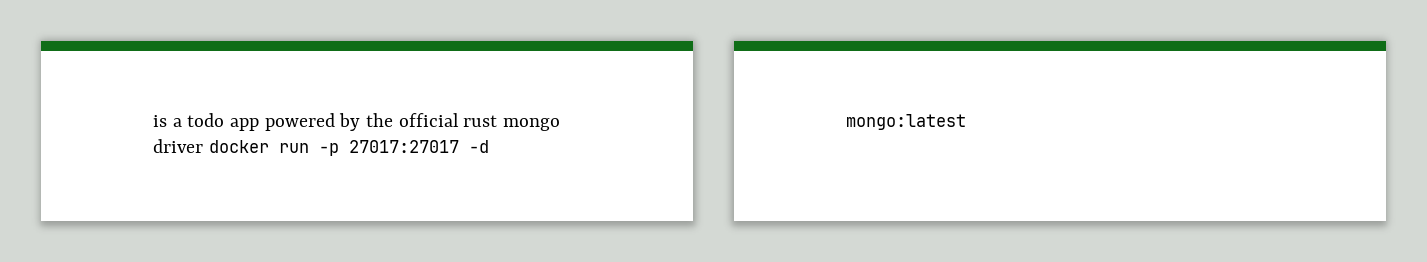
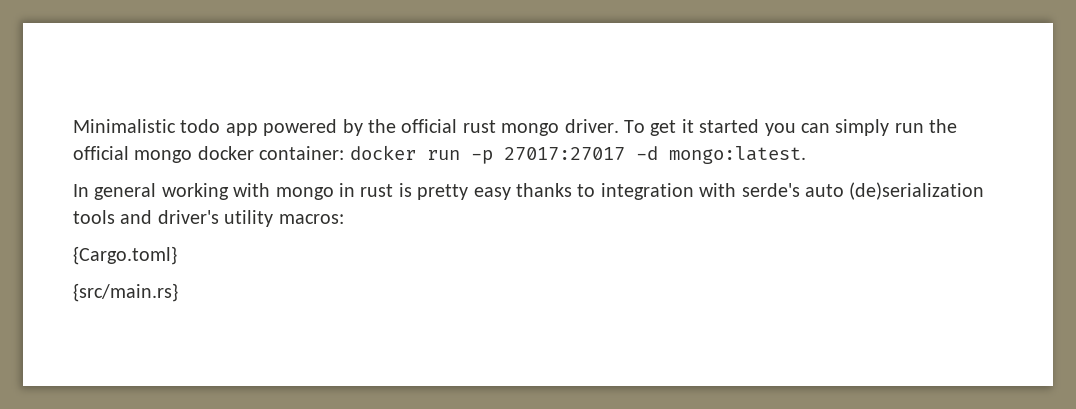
- is a todo app powered by the official rust mongo driver docker run -p 27017:27017 -d mongo:latest
+ Minimalistic todo app powered by the official rust mongo driver. To get it started you can simply run the official mongo docker container: docker run -p 27017:27017 -d mongo:latest.
+ In general working with mongo in rust is pretty easy thanks to integration with serde's auto (de)serialization tools and driver's utility macros:
+ {Cargo.toml}
+ {src/main.rs}

